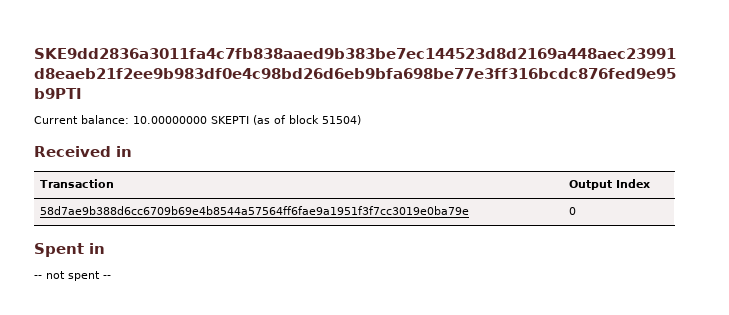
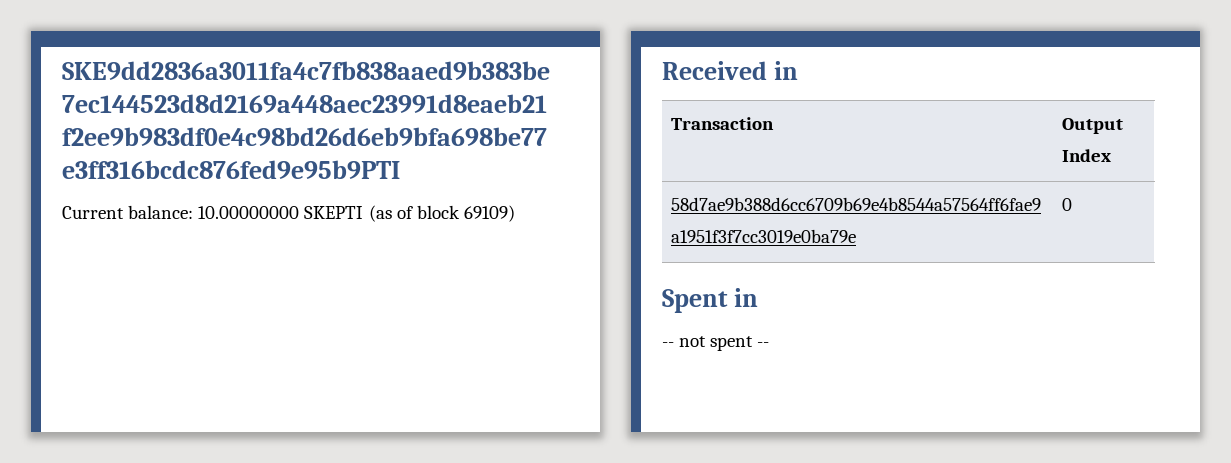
- Current balance: 10.00000000 SKEPTI (as of block 51504)
+ Current balance: 10.00000000 SKEPTI (as of block 69109)

